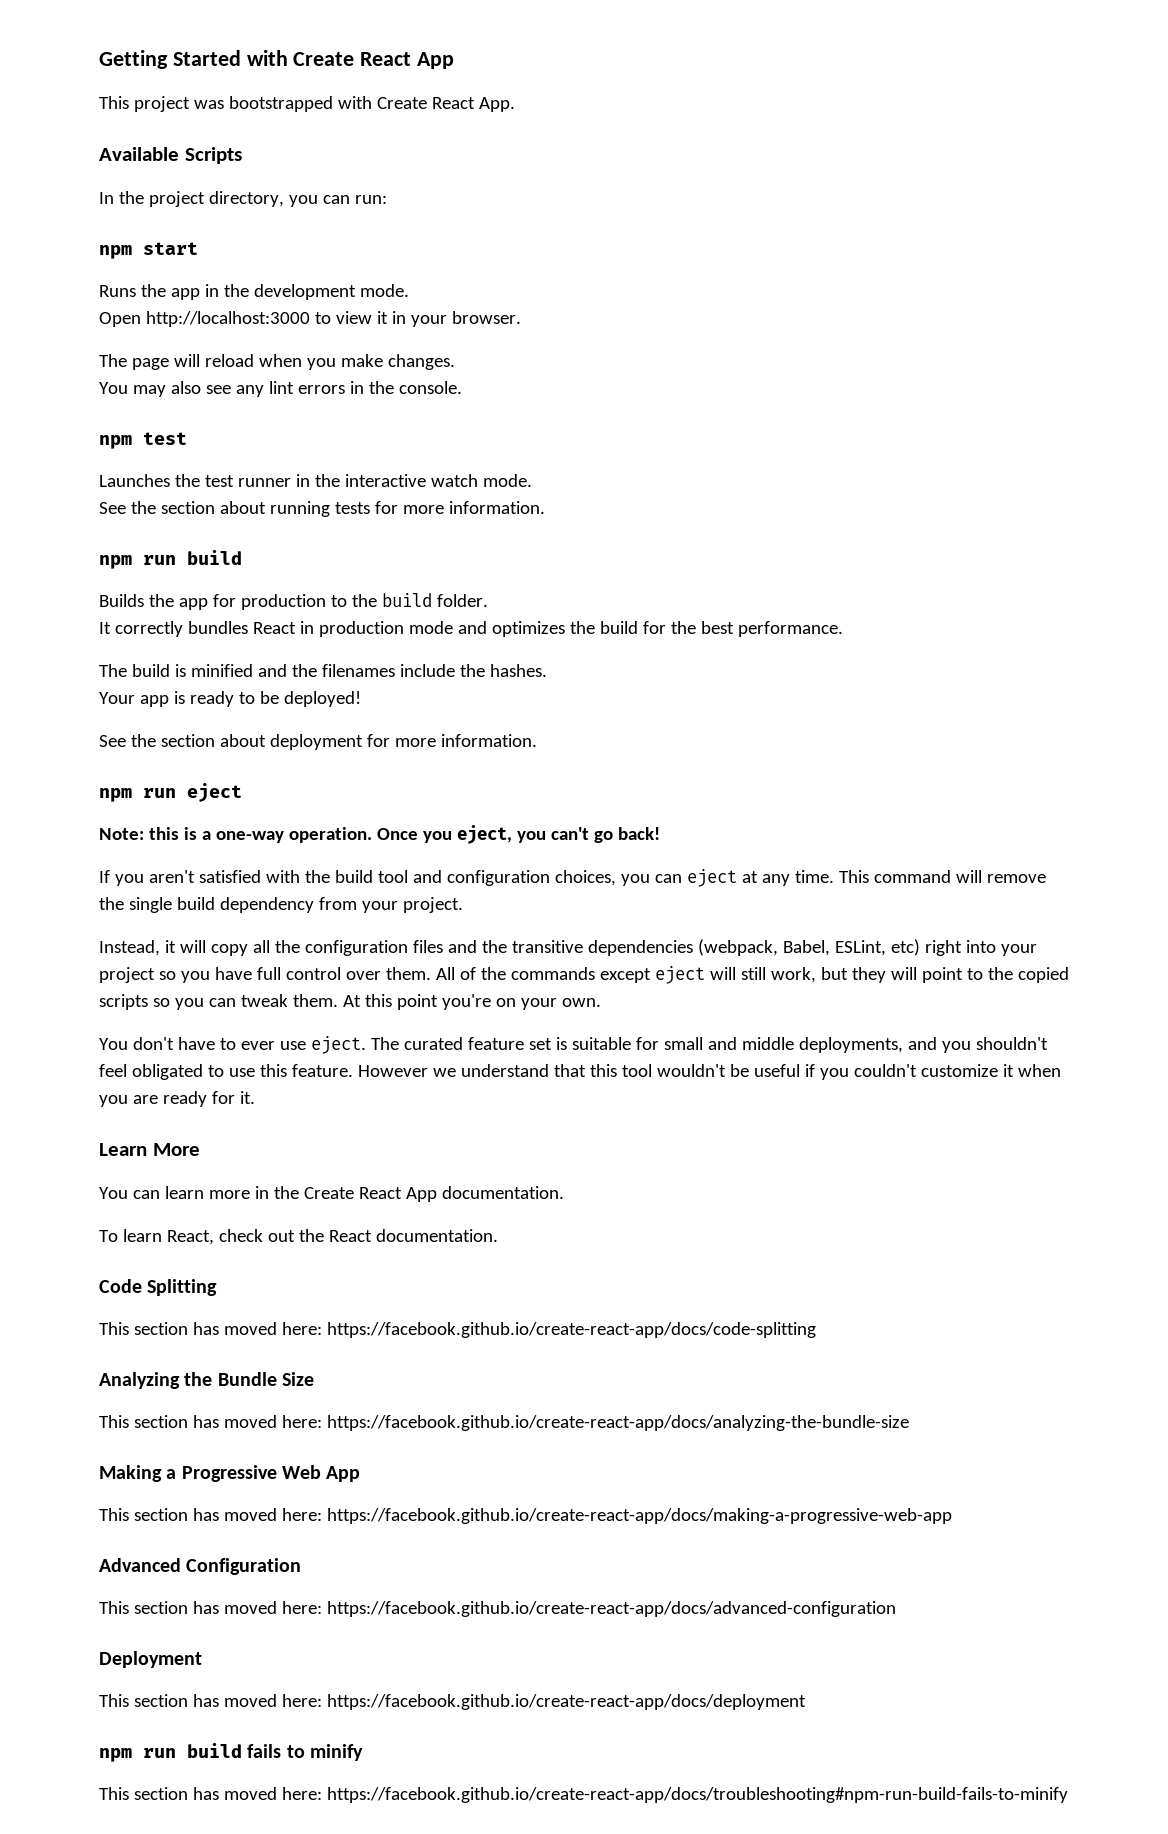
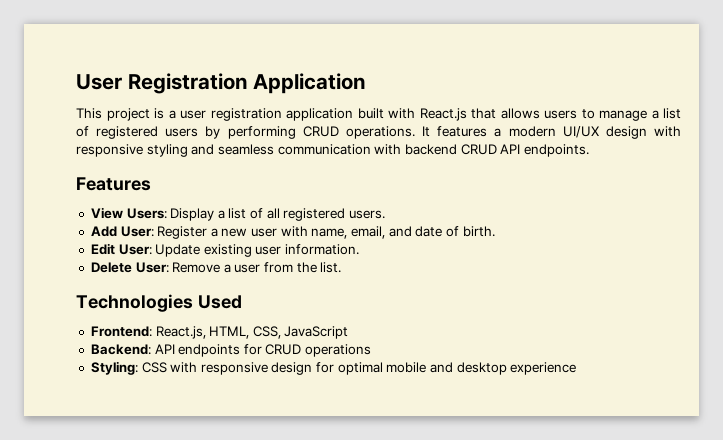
- Getting Started with Create React App
- This project was bootstrapped with Create React App.
- Available Scripts
- In the project directory, you can run:
- npm start
- Runs the app in the development mode.
- Open http://localhost:3000 to view it in your browser.
- The page will reload when you make changes.
- You may also see any lint errors in the console.
- npm test
- Launches the test runner in the interactive watch mode.
- See the section about running tests for more information.
- npm run build
- Builds the app for production to the build folder.
- It correctly bundles React in production mode and optimizes the build for the best performance.
- The build is minified and the filenames include the hashes.
- Your app is ready to be deployed!
- See the section about deployment for more information.
- npm run eject
- Note: this is a one-way operation. Once you eject, you can't go back!
- If you aren't satisfied with the build tool and configuration choices, you can eject at any time. This command will remove the single build dependency from your project.
- Instead, it will copy all the configuration files and the transitive dependencies (webpack, Babel, ESLint, etc) right into your project so you have full control over them. All of the commands except eject will still work, but they will point to the copied scripts so you can tweak them. At this point you're on your own.
- You don't have to ever use eject. The curated feature set is suitable for small and middle deployments, and you shouldn't feel obligated to use this feature. However we understand that this tool wouldn't be useful if you couldn't customize it when you are ready for it.
- Learn More
- You can learn more in the Create React App documentation.
- To learn React, check out the React documentation.
- Code Splitting
- This section has moved here: https://facebook.github.io/create-react-app/docs/code-splitting
- Analyzing the Bundle Size
- This section has moved here: https://facebook.github.io/create-react-app/docs/analyzing-the-bundle-size
- Making a Progressive Web App
- This section has moved here: https://facebook.github.io/create-react-app/docs/making-a-progressive-web-app
- Advanced Configuration
- This section has moved here: https://facebook.github.io/create-react-app/docs/advanced-configuration
- Deployment
- This section has moved here: https://facebook.github.io/create-react-app/docs/deployment
- npm run build fails to minify
- This section has moved here: https://facebook.github.io/create-react-app/docs/troubleshooting#npm-run-build-fails-to-minify
+ User Registration Application
+ This project is a user registration application built with React.js that allows users to manage a list of registered users by performing CRUD operations. It features a modern UI/UX design with responsive styling and seamless communication with backend CRUD API endpoints.
+ Features
+ View Users: Display a list of all registered users.
+ Add User: Register a new user with name, email, and date of birth.
+ Edit User: Update existing user information.
+ Delete User: Remove a user from the list.
+ Technologies Used
+ Frontend: React.js, HTML, CSS, JavaScript
+ Backend: API endpoints for CRUD operations
+ Styling: CSS with responsive design for optimal mobile and desktop experience

